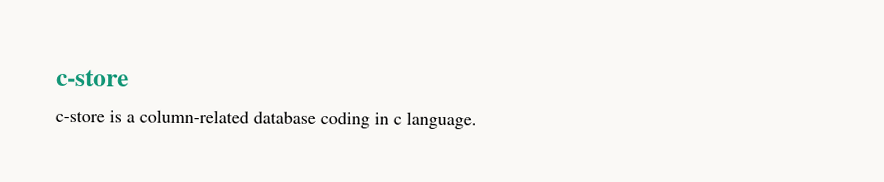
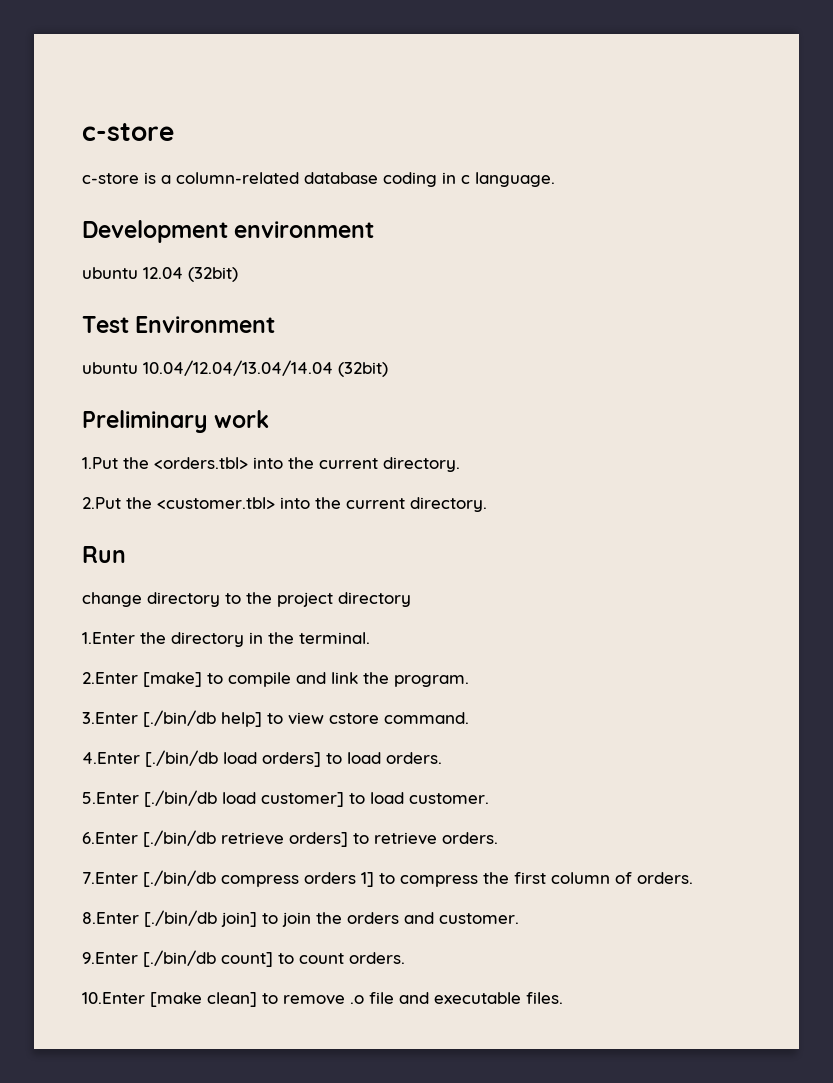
+ Development environment
+ ubuntu 12.04 (32bit)
+ Test Environment
+ ubuntu 10.04/12.04/13.04/14.04 (32bit)
+ Preliminary work
+ 1.Put the <orders.tbl> into the current directory.
+ 2.Put the <customer.tbl> into the current directory.
+ Run
+ change directory to the project directory
+ 1.Enter the directory in the terminal.
+ 2.Enter [make] to compile and link the program.
+ 3.Enter [./bin/db help] to view cstore command.
+ 4.Enter [./bin/db load orders] to load orders.
+ 5.Enter [./bin/db load customer] to load customer.
+ 6.Enter [./bin/db retrieve orders] to retrieve orders.
+ 7.Enter [./bin/db compress orders 1] to compress the first column of orders.
+ 8.Enter [./bin/db join] to join the orders and customer.
+ 9.Enter [./bin/db count] to count orders.
+ 10.Enter [make clean] to remove .o file and executable files.

